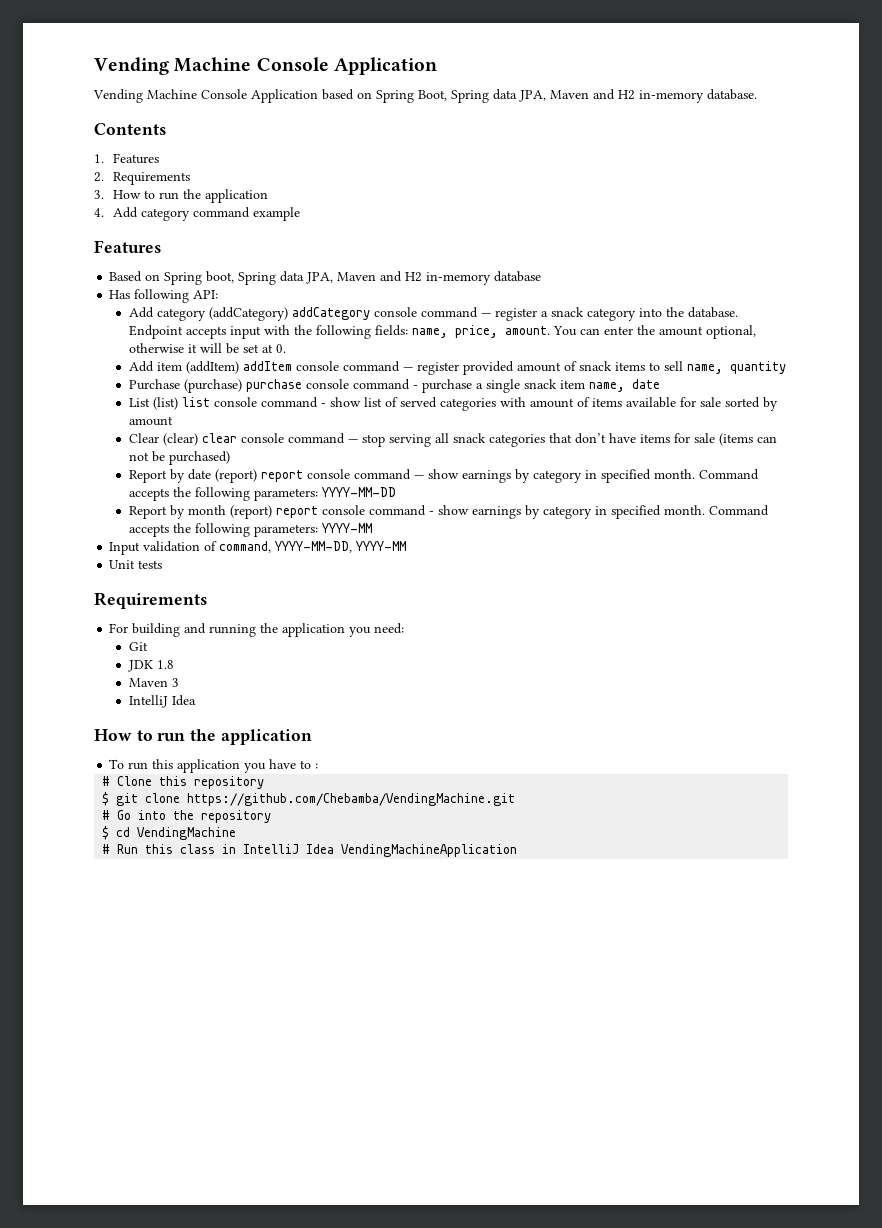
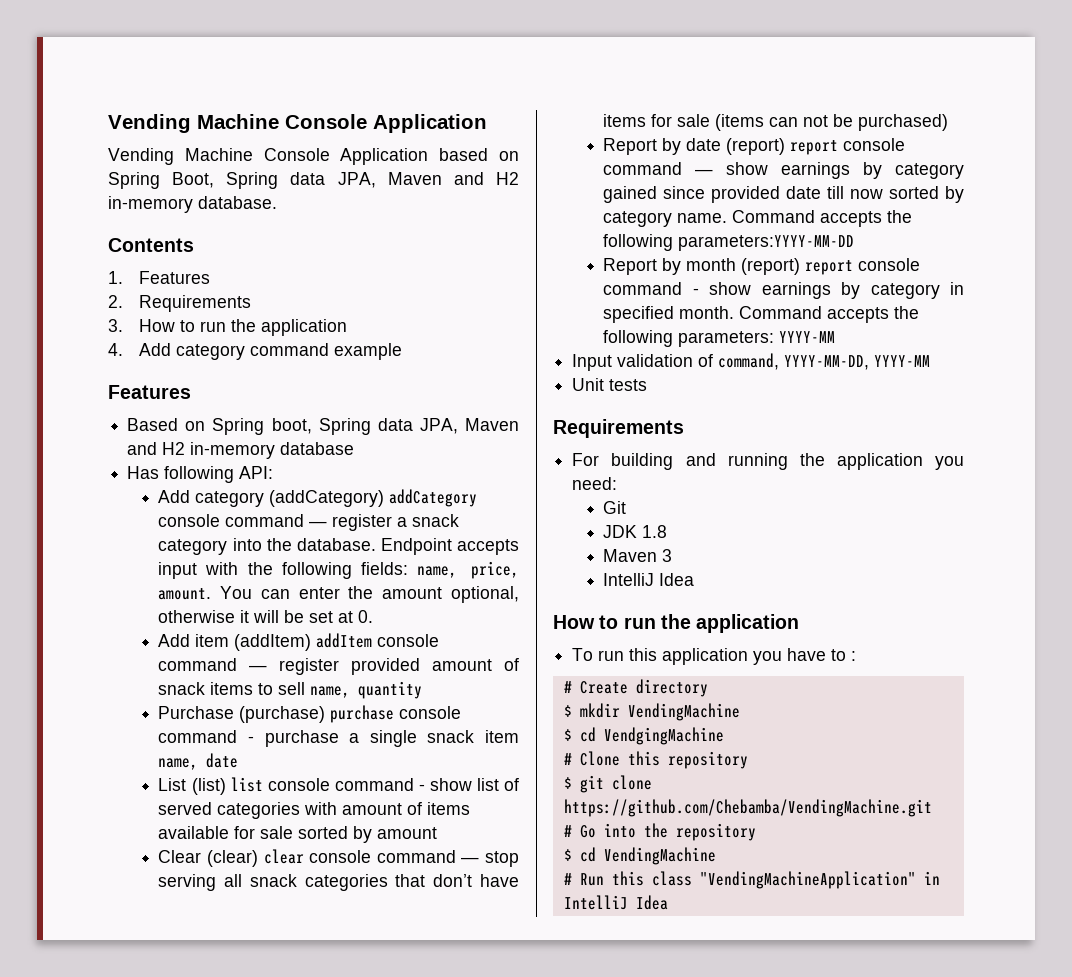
- Report by date (report) report console command — show earnings by category in specified month. Command accepts the following parameters: YYYY-MM-DD
+ Report by date (report) report console command — show earnings by category gained since provided date till now sorted by category name. Command accepts the following parameters:YYYY-MM-DD
+ # Create directory
+ $ mkdir VendingMachine
+ $ cd VendgingMachine
- # Run this class in IntelliJ Idea VendingMachineApplication
+ # Run this class "VendingMachineApplication" in IntelliJ Idea

